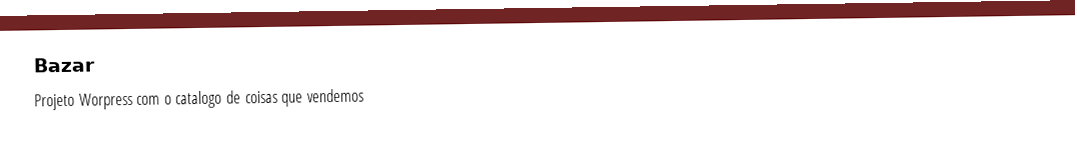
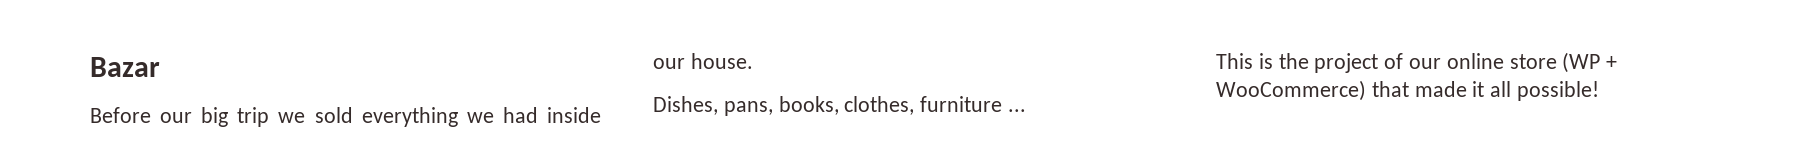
- Projeto Worpress com o catalogo de coisas que vendemos
+ Before our big trip we sold everything we had inside our house.
+ Dishes, pans, books, clothes, furniture ...
+ This is the project of our online store (WP + WooCommerce) that made it all possible!

